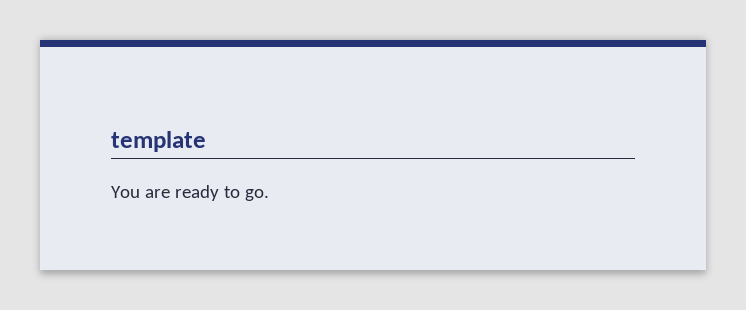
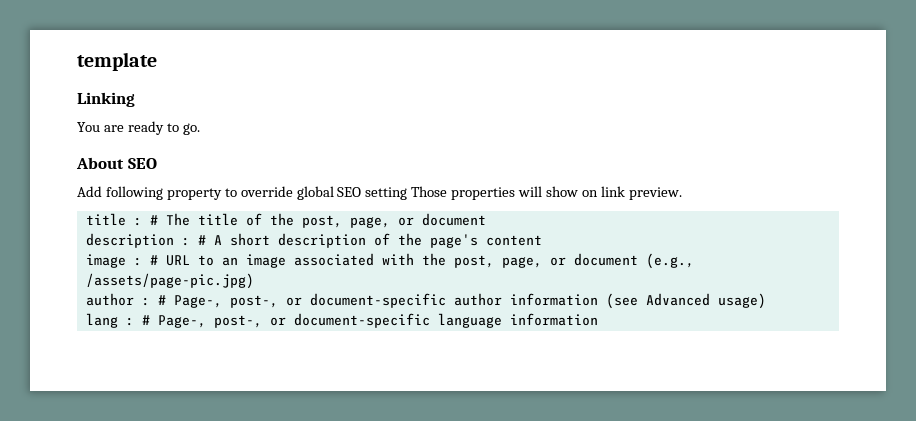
+ Linking
+ About SEO
+ Add following property to override global SEO setting Those properties will show on link preview.
+ title : # The title of the post, page, or document
+ description : # A short description of the page's content
+ image : # URL to an image associated with the post, page, or document (e.g., /assets/page-pic.jpg)
+ author : # Page-, post-, or document-specific author information (see Advanced usage)
+ lang : # Page-, post-, or document-specific language information

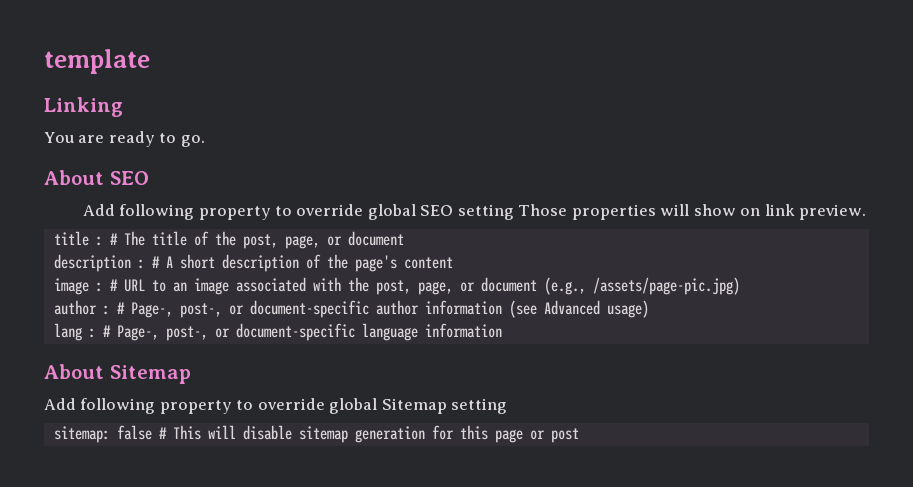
+ About Sitemap
+ Add following property to override global Sitemap setting
+ sitemap: false # This will disable sitemap generation for this page or post

